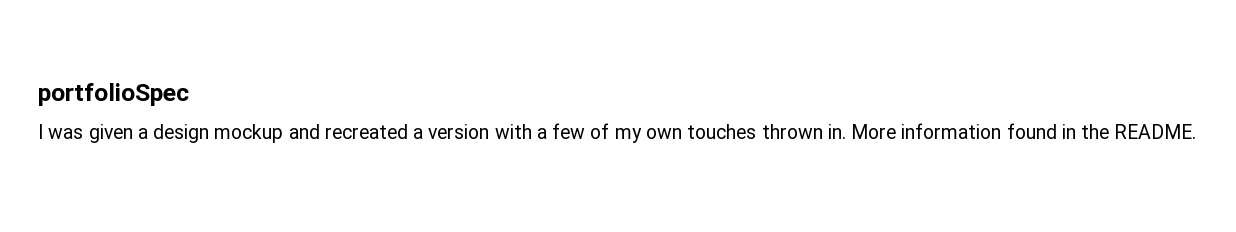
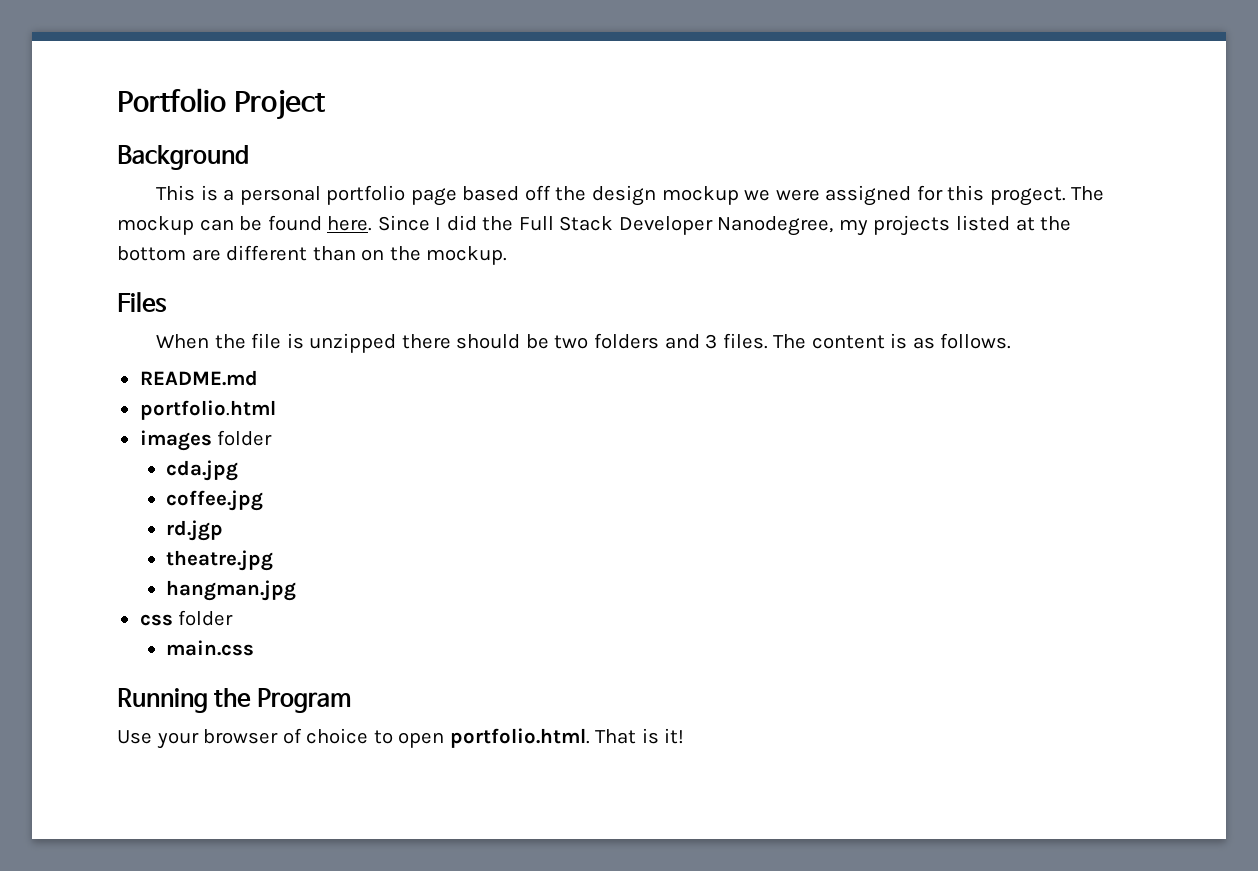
- portfolioSpec
- I was given a design mockup and recreated a version with a few of my own touches thrown in. More information found in the README.
+ Portfolio Project
+ Background
+ This is a personal portfolio page based off the design mockup we were assigned for this progect. The mockup can be found here. Since I did the Full Stack Developer Nanodegree, my projects listed at the bottom are different than on the mockup.
+ Files
+ When the file is unzipped there should be two folders and 3 files. The content is as follows.
+ README.md
+ portfolio.html
+ images folder
+ cda.jpg
+ coffee.jpg
+ rd.jgp
+ theatre.jpg
+ hangman.jpg
+ css folder
+ main.css
+ Running the Program
+ Use your browser of choice to open portfolio.html. That is it!

